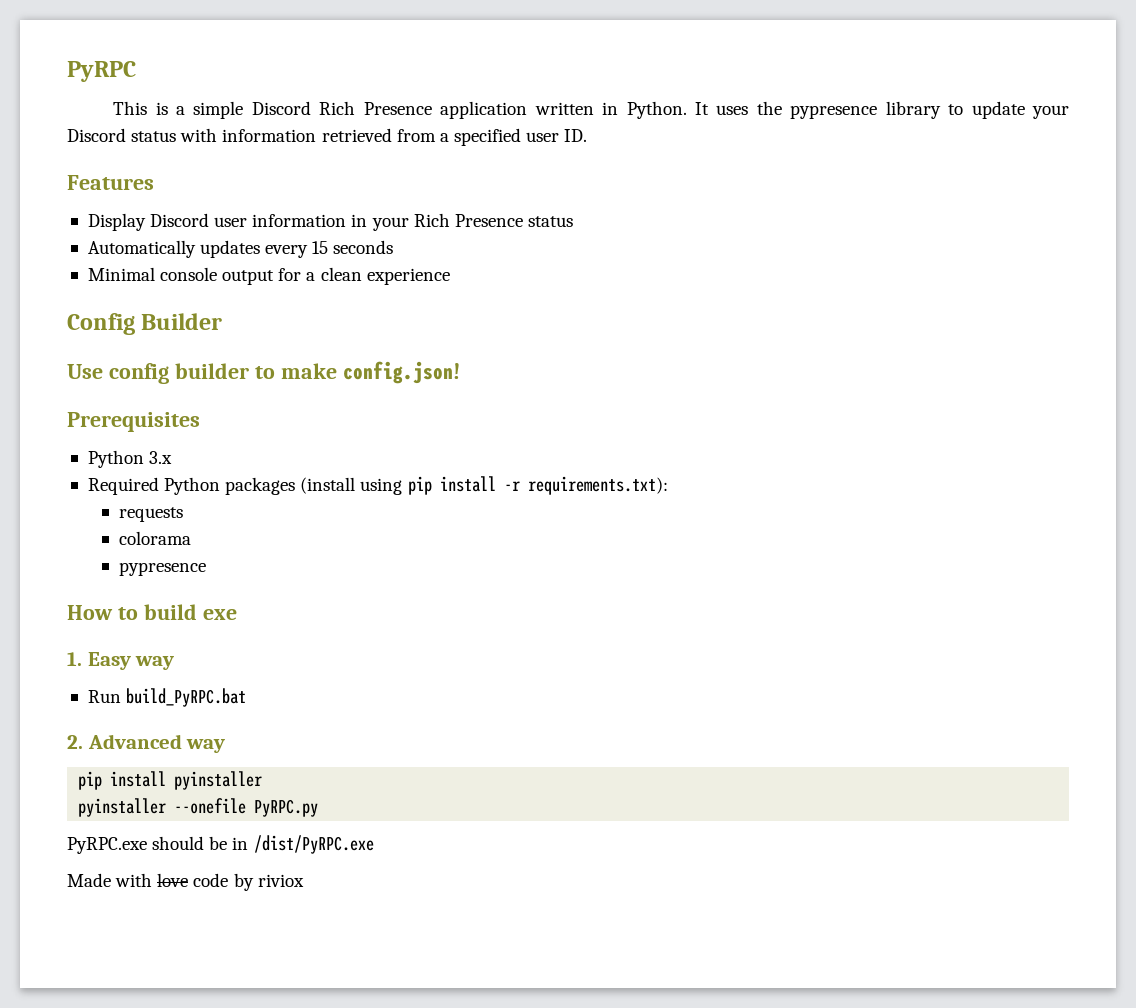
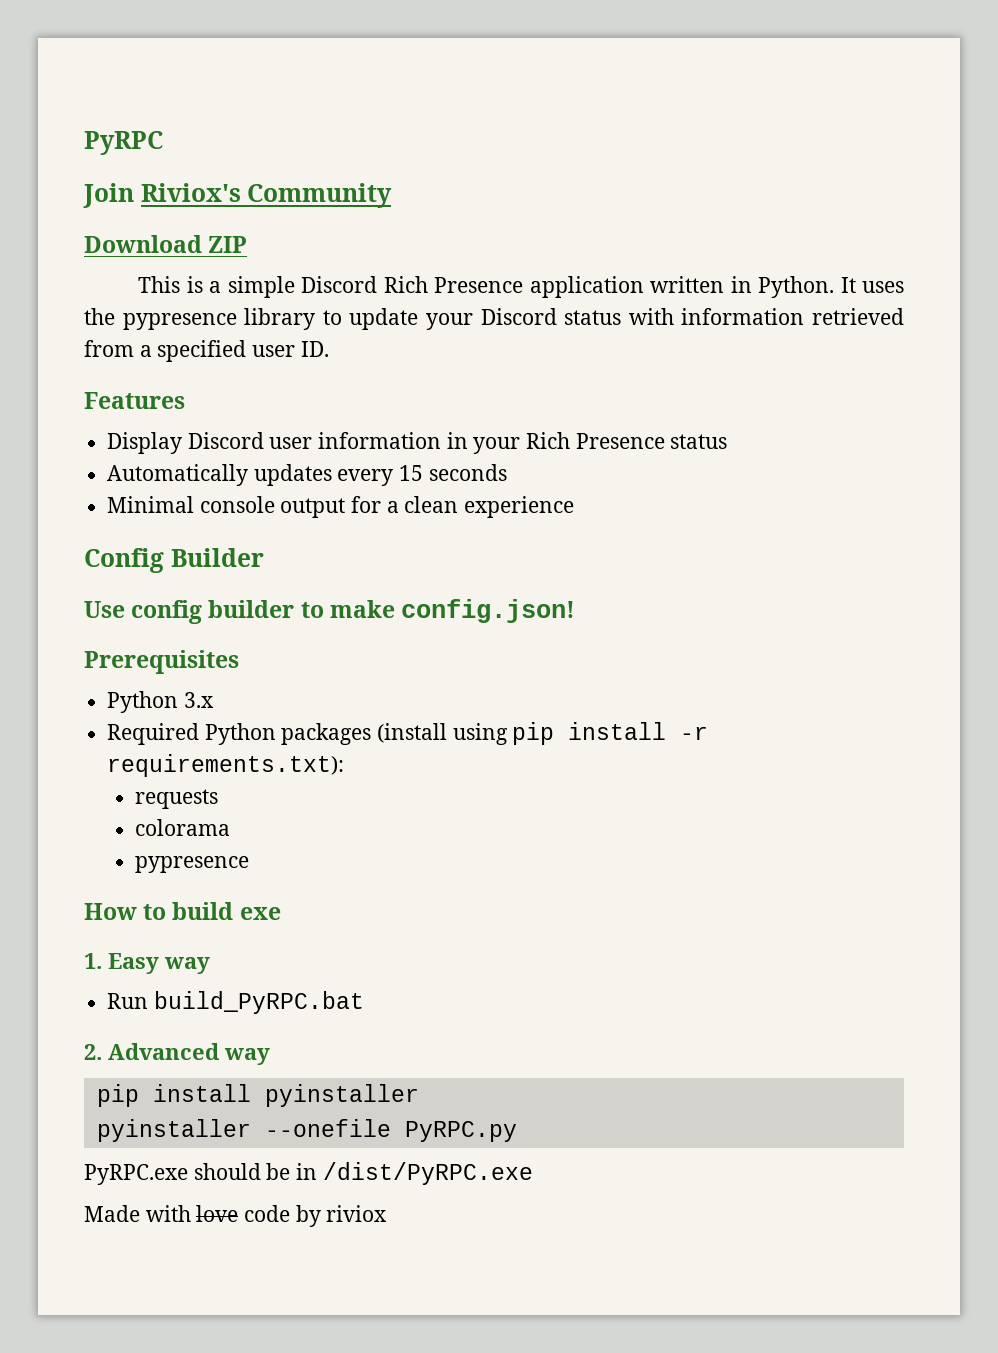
+ Join Riviox's Community
+ Download ZIP

